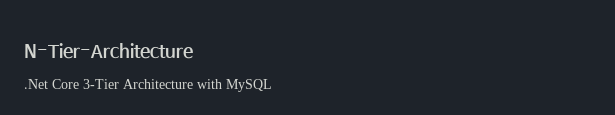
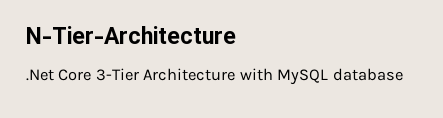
- .Net Core 3-Tier Architecture with MySQL
+ .Net Core 3-Tier Architecture with MySQL database

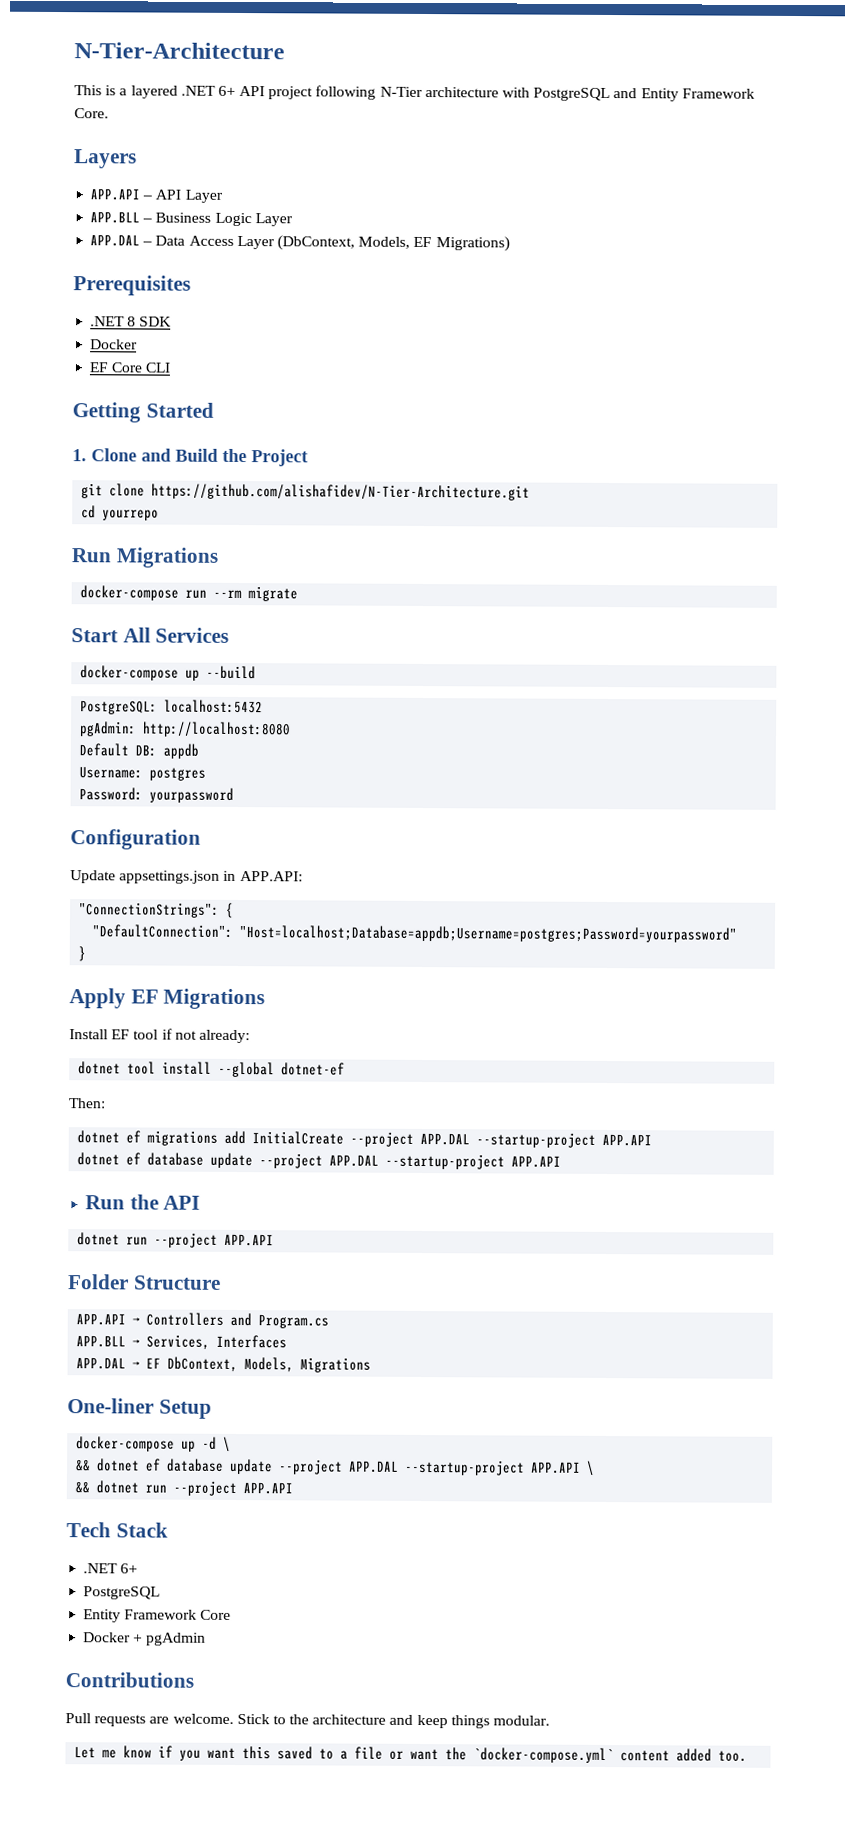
- .Net Core 3-Tier Architecture with MySQL database
+ This is a layered .NET 6+ API project following N-Tier architecture with PostgreSQL and Entity Framework Core.
+ Layers
+ APP.API – API Layer
+ APP.BLL – Business Logic Layer
+ APP.DAL – Data Access Layer (DbContext, Models, EF Migrations)
+ Prerequisites
+ .NET 8 SDK
+ Docker
+ EF Core CLI
+ Getting Started
+ 1. Clone and Build the Project
+ git clone https://github.com/alishafidev/N-Tier-Architecture.git
+ cd yourrepo
+ Run Migrations
+ docker-compose run --rm migrate
+ Start All Services
+ docker-compose up --build
+ PostgreSQL: localhost:5432
+ pgAdmin: http://localhost:8080
+ Default DB: appdb
+ Username: postgres
+ Password: yourpassword
+ Configuration
+ Update appsettings.json in APP.API:
+ "ConnectionStrings": {
+ "DefaultConnection": "Host=localhost;Database=appdb;Username=postgres;Password=yourpassword"
+ }
+ Apply EF Migrations
+ Install EF tool if not already:
+ dotnet tool install --global dotnet-ef
+ Then:
+ dotnet ef migrations add InitialCreate --project APP.DAL --startup-project APP.API
+ dotnet ef database update --project APP.DAL --startup-project APP.API
+ Run the API
+ dotnet run --project APP.API
+ Folder Structure
+ APP.API → Controllers and Program.cs
+ APP.BLL → Services, Interfaces
+ APP.DAL → EF DbContext, Models, Migrations
+ One-liner Setup
+ docker-compose up -d \
+ && dotnet ef database update --project APP.DAL --startup-project APP.API \
+ && dotnet run --project APP.API
+ Tech Stack
+ .NET 6+
+ PostgreSQL
+ Entity Framework Core
+ Docker + pgAdmin
+ Contributions
+ Pull requests are welcome. Stick to the architecture and keep things modular.
+ Let me know if you want this saved to a file or want the `docker-compose.yml` content added too.

